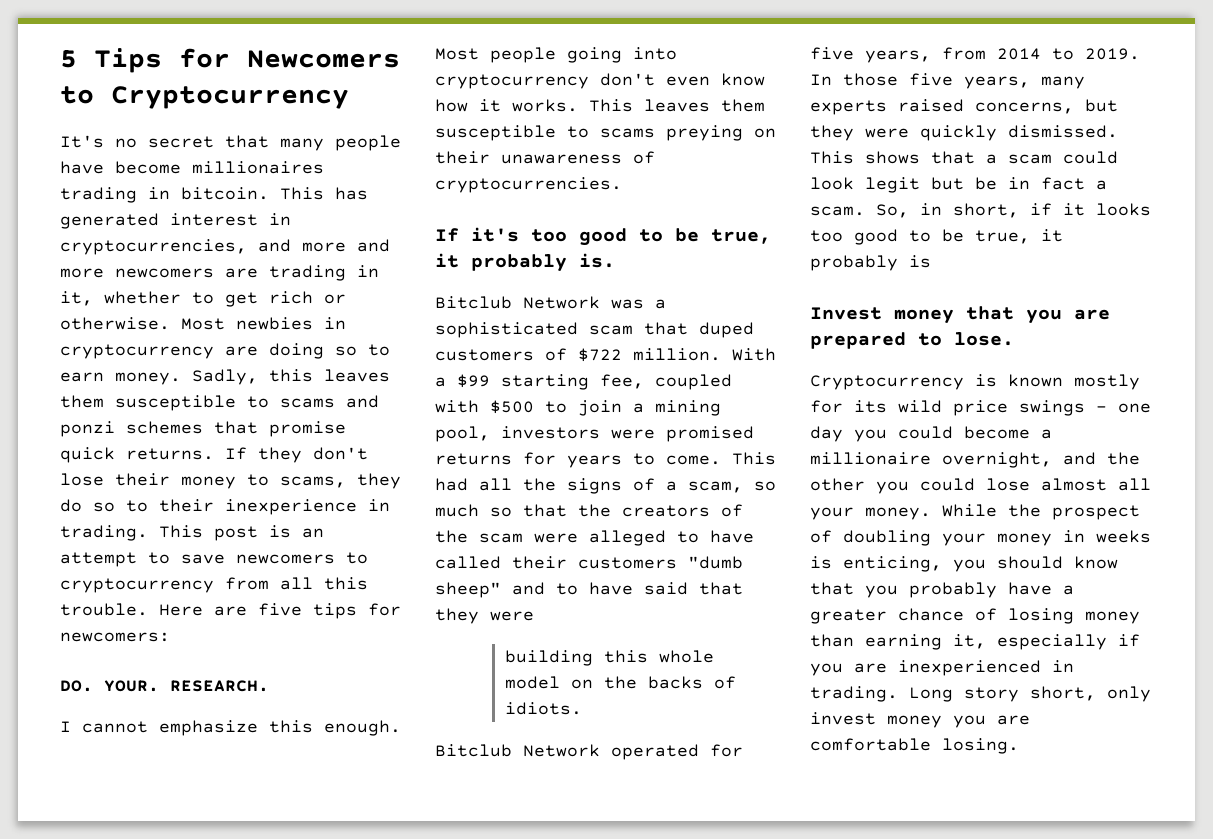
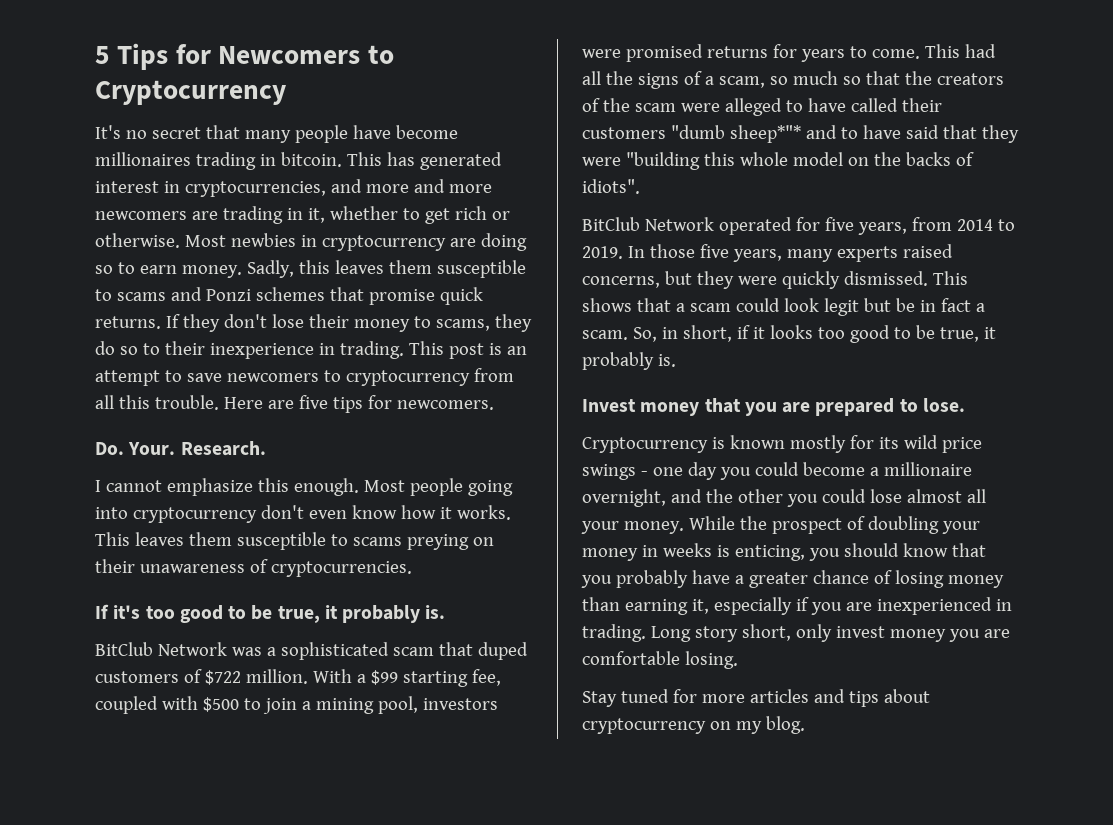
- Sadly, this leaves them susceptible to scams and ponzi schemes that promise quick returns.
+ Sadly, this leaves them susceptible to scams and Ponzi schemes that promise quick returns.
- Here are five tips for newcomers:
- DO. YOUR. RESEARCH.
+ Here are five tips for newcomers.
+ Do. Your. Research.
- Bitclub Network was a sophisticated scam that duped customers of $722 million.
+ BitClub Network was a sophisticated scam that duped customers of $722 million.
- This had all the signs of a scam, so much so that the creators of the scam were alleged to have called their customers "dumb sheep" and to have said that they were
- building this whole model on the backs of idiots.
- Bitclub Network operated for five years, from 2014 to 2019.
+ This had all the signs of a scam, so much so that the creators of the scam were alleged to have called their customers "dumb sheep*"* and to have said that they were "building this whole model on the backs of idiots".
+ BitClub Network operated for five years, from 2014 to 2019.
- So, in short, if it looks too good to be true, it probably is
+ So, in short, if it looks too good to be true, it probably is.
+ Stay tuned for more articles and tips about cryptocurrency on my blog.

